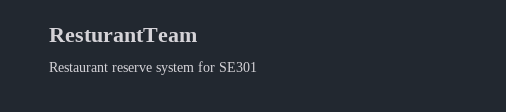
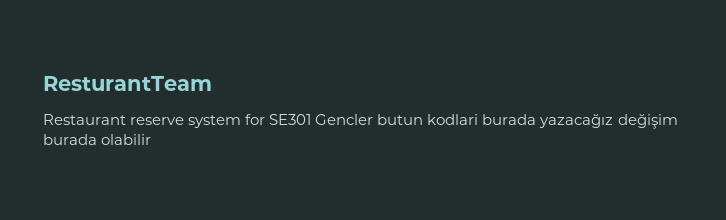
- Restaurant reserve system for SE301
+ Restaurant reserve system for SE301 Gencler butun kodlari burada yazacağız değişim burada olabilir

